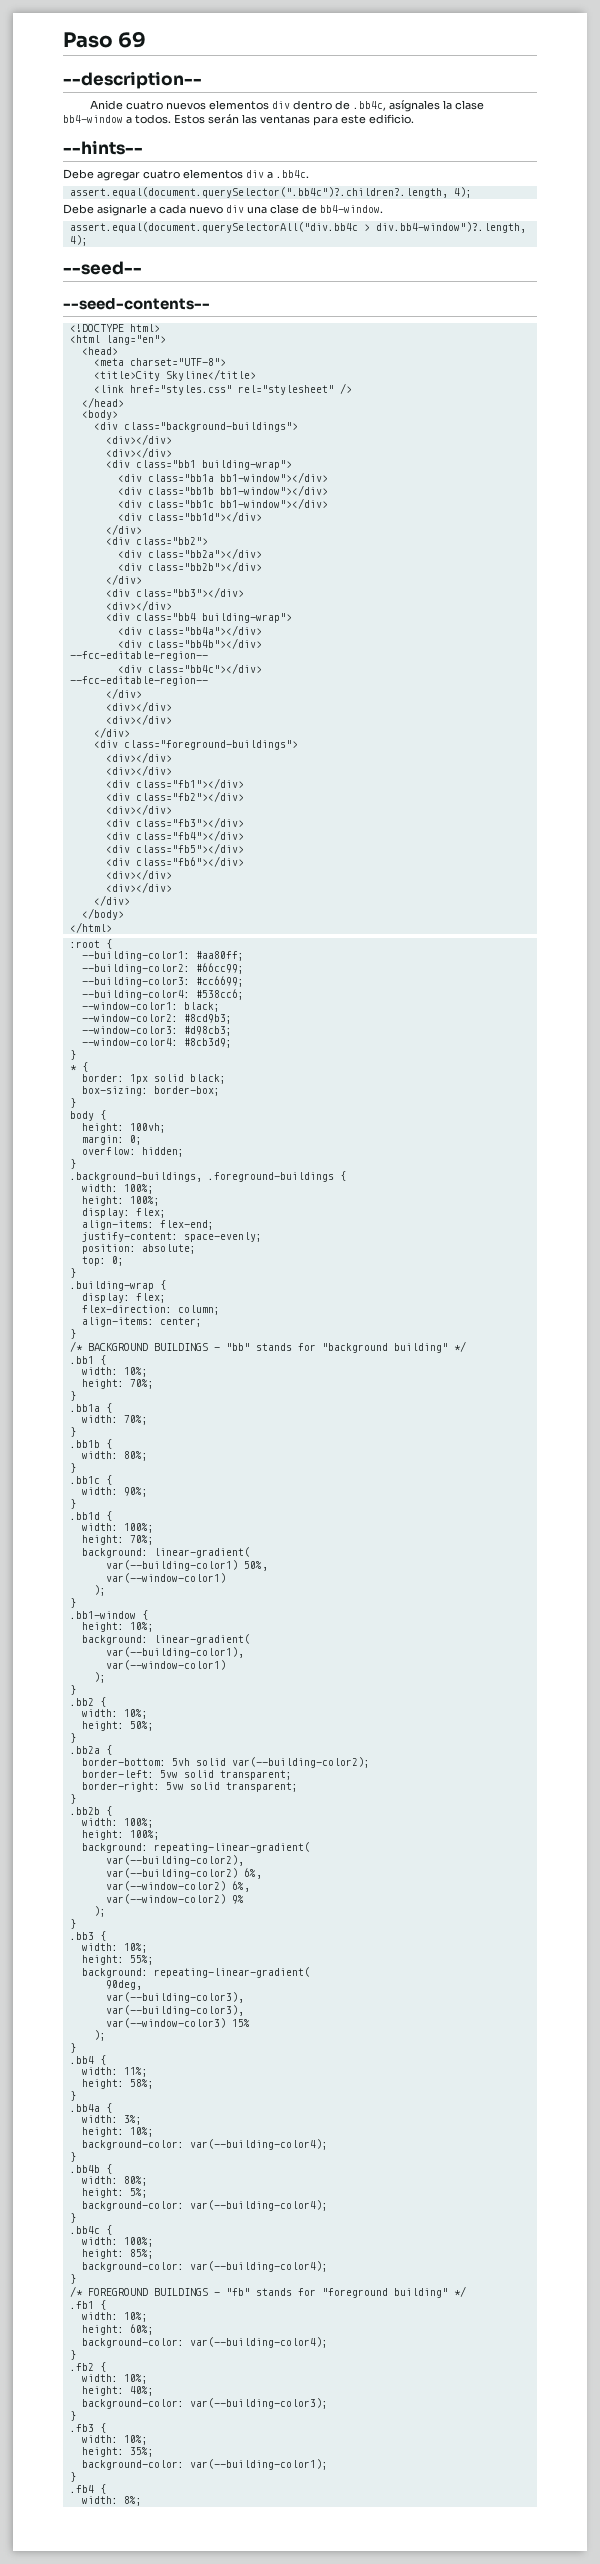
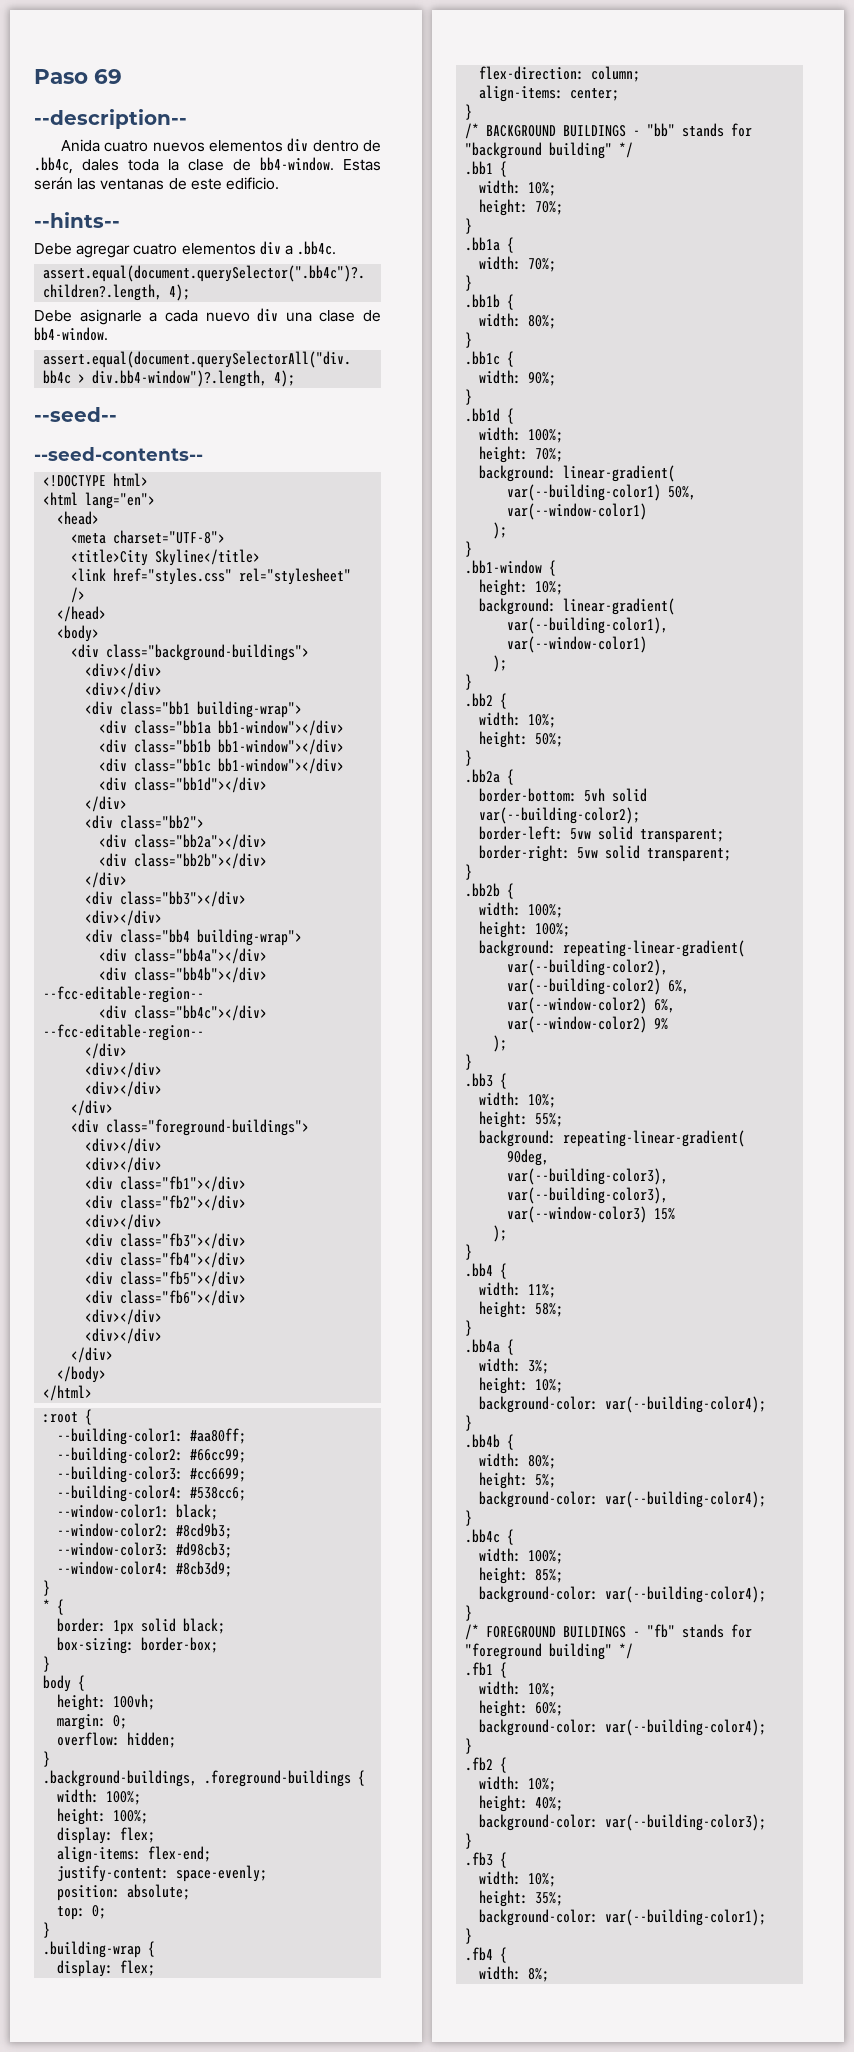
- Anide cuatro nuevos elementos div dentro de .bb4c, asígnales la clase bb4-window a todos. Estos serán las ventanas para este edificio.
+ Anida cuatro nuevos elementos div dentro de .bb4c, dales toda la clase de bb4-window. Estas serán las ventanas de este edificio.

